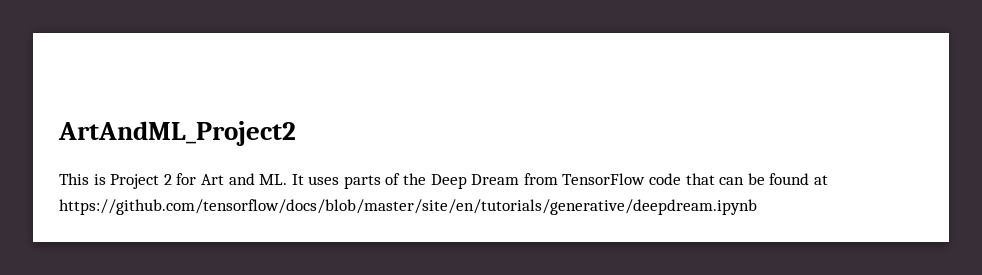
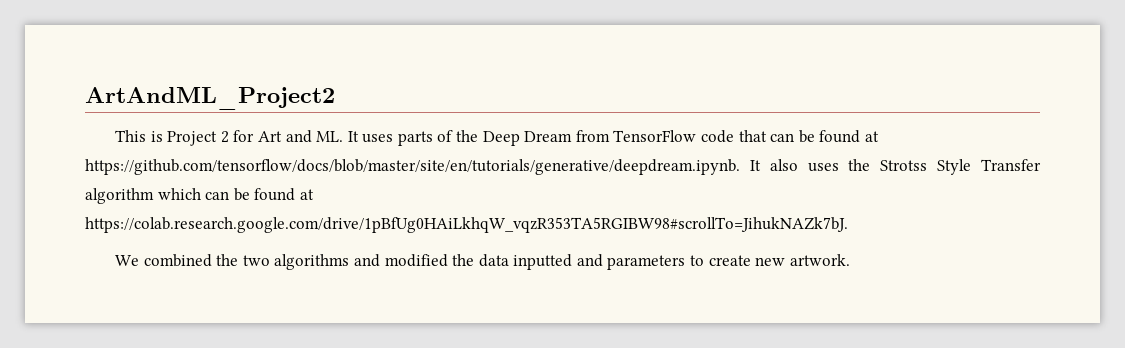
- This is Project 2 for Art and ML. It uses parts of the Deep Dream from TensorFlow code that can be found at https://github.com/tensorflow/docs/blob/master/site/en/tutorials/generative/deepdream.ipynb
+ This is Project 2 for Art and ML. It uses parts of the Deep Dream from TensorFlow code that can be found at https://github.com/tensorflow/docs/blob/master/site/en/tutorials/generative/deepdream.ipynb. It also uses the Strotss Style Transfer algorithm which can be found at https://colab.research.google.com/drive/1pBfUg0HAiLkhqW_vqzR353TA5RGIBW98#scrollTo=JihukNAZk7bJ.
+ We combined the two algorithms and modified the data inputted and parameters to create new artwork.

